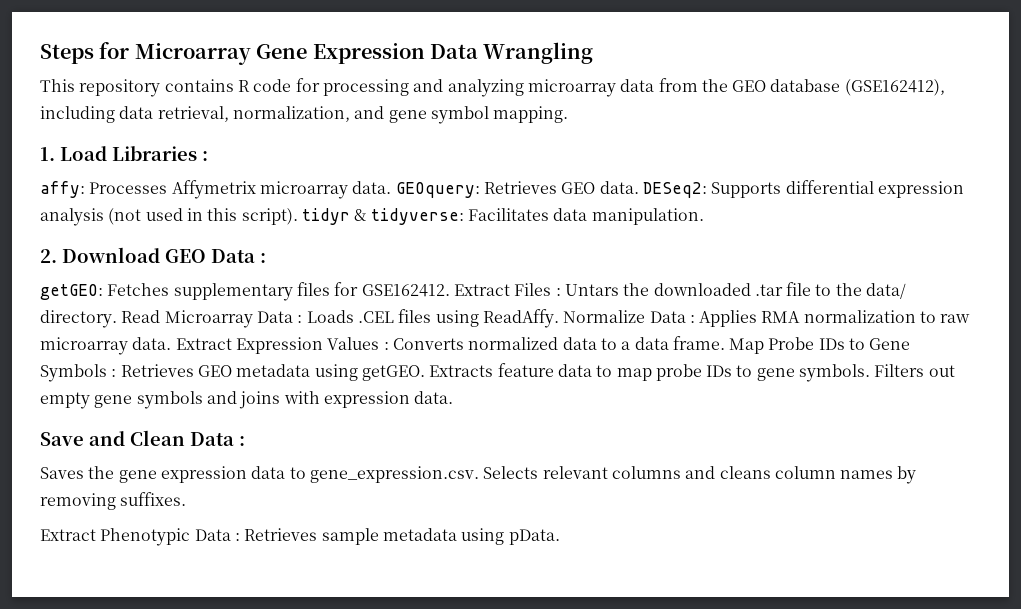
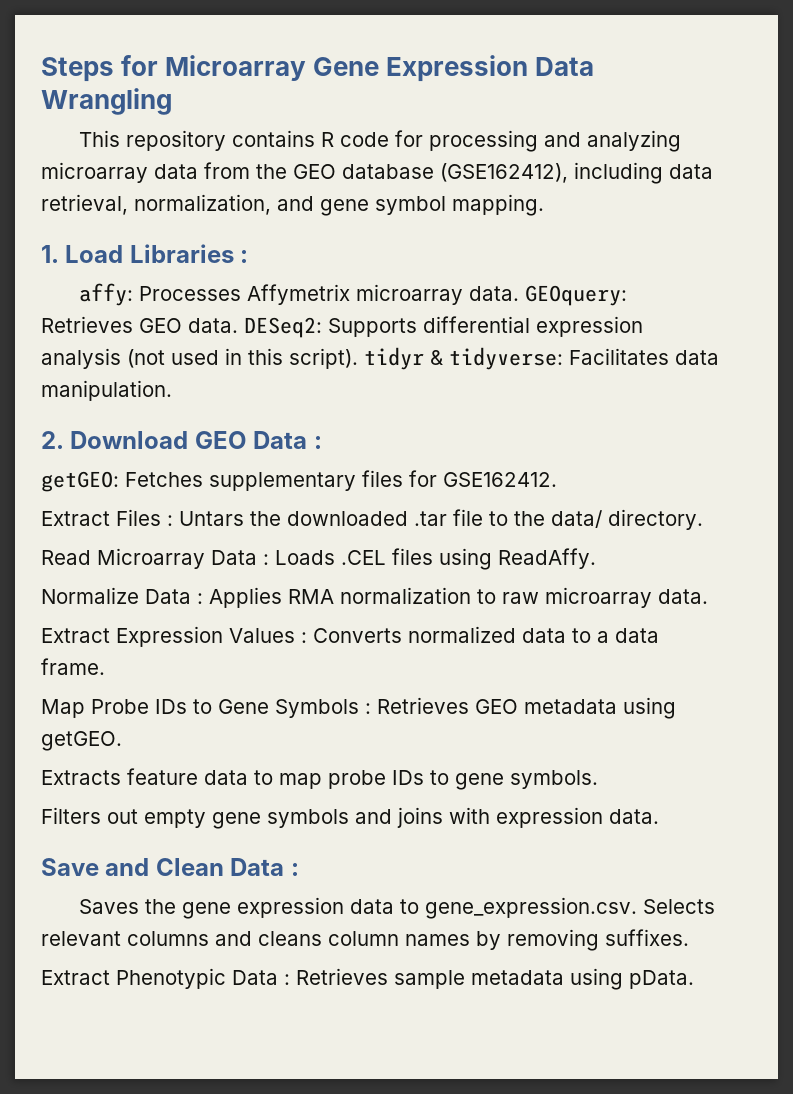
- Fetches supplementary files for GSE162412. Extract Files :
+ Fetches supplementary files for GSE162412.
+ Extract Files :
- Untars the downloaded .tar file to the data/ directory. Read Microarray Data :
+ Untars the downloaded .tar file to the data/ directory.
+ Read Microarray Data :
- Loads .CEL files using ReadAffy. Normalize Data :
+ Loads .CEL files using ReadAffy.
+ Normalize Data :
- Applies RMA normalization to raw microarray data. Extract Expression Values :
+ Applies RMA normalization to raw microarray data.
+ Extract Expression Values :
- Converts normalized data to a data frame. Map Probe IDs to Gene Symbols :
+ Converts normalized data to a data frame.
+ Map Probe IDs to Gene Symbols :
- Retrieves GEO metadata using getGEO. Extracts feature data to map probe IDs to gene symbols. Filters out empty gene symbols and joins with expression data.
+ Retrieves GEO metadata using getGEO.
+ Extracts feature data to map probe IDs to gene symbols.
+ Filters out empty gene symbols and joins with expression data.

